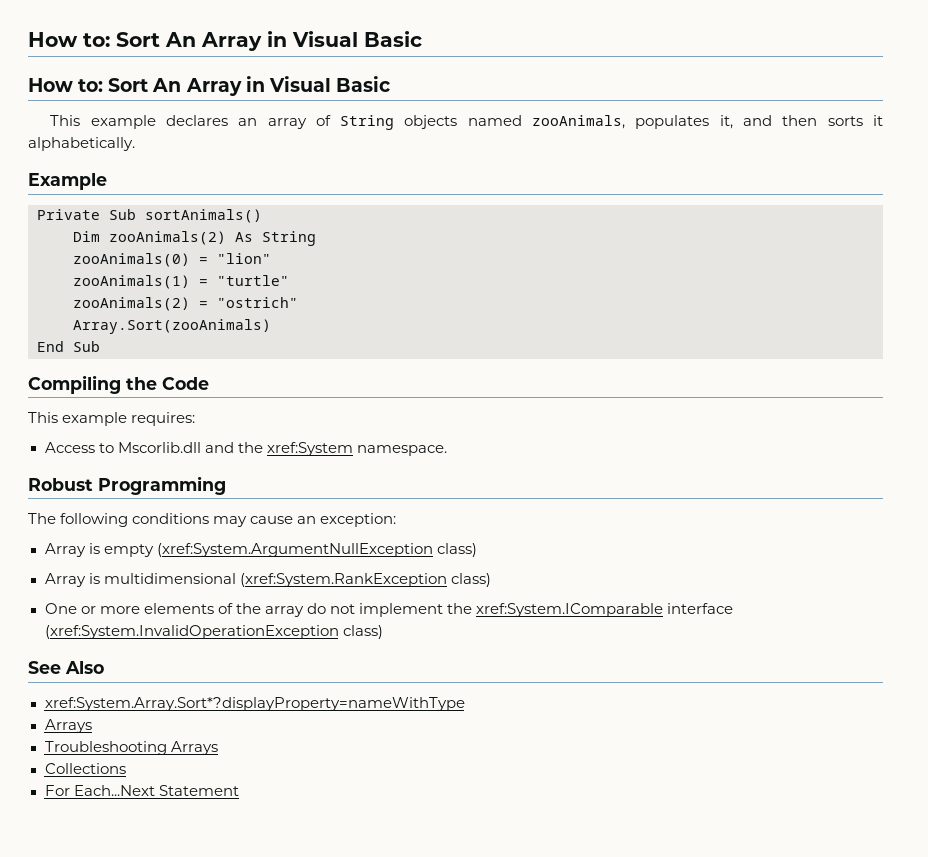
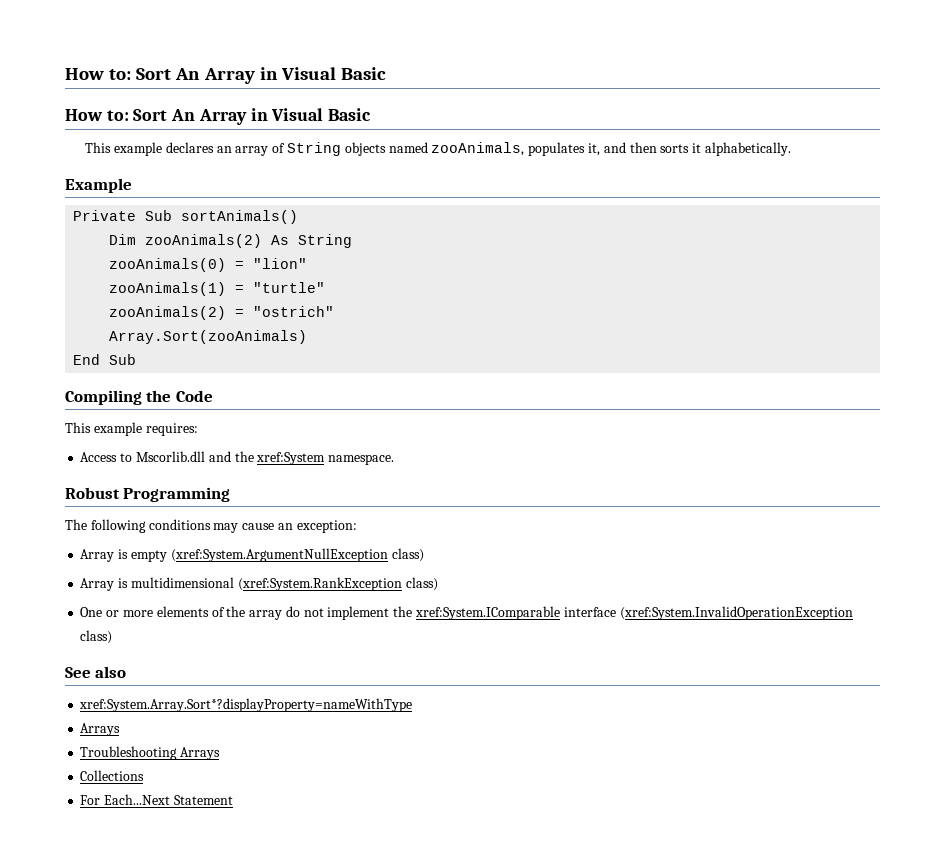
- See Also
+ See also

